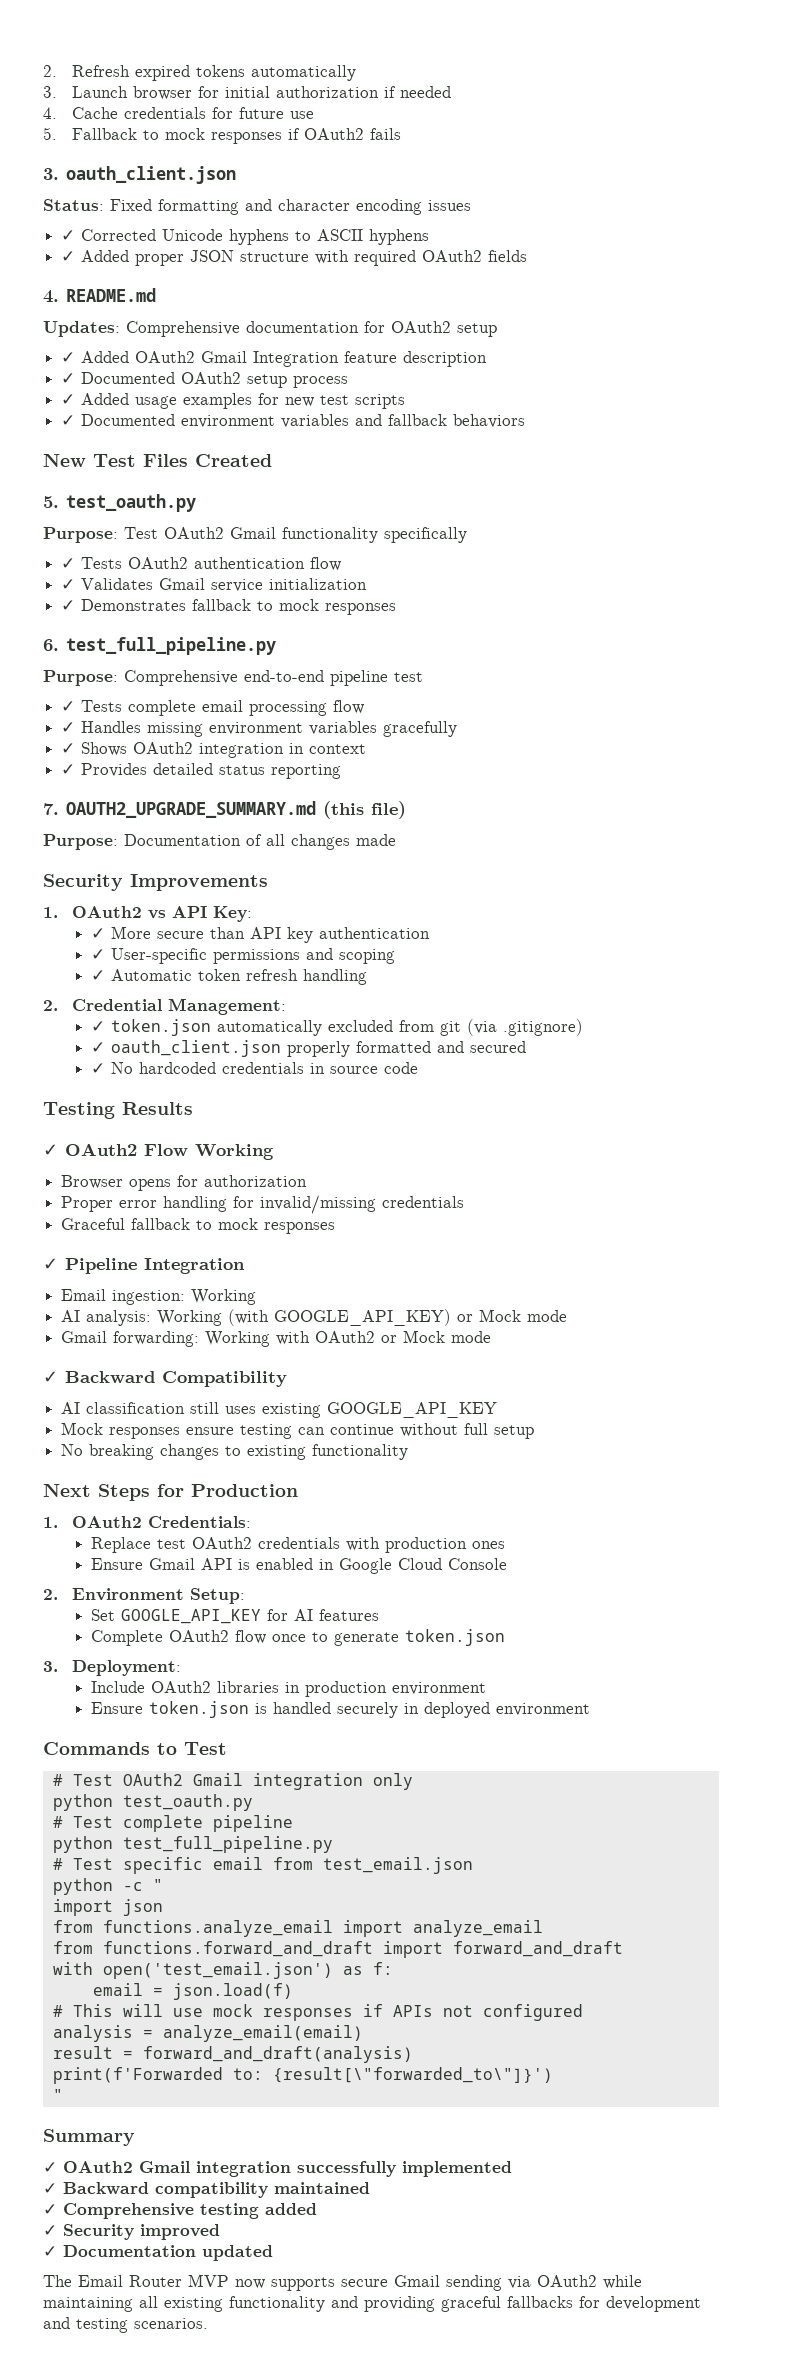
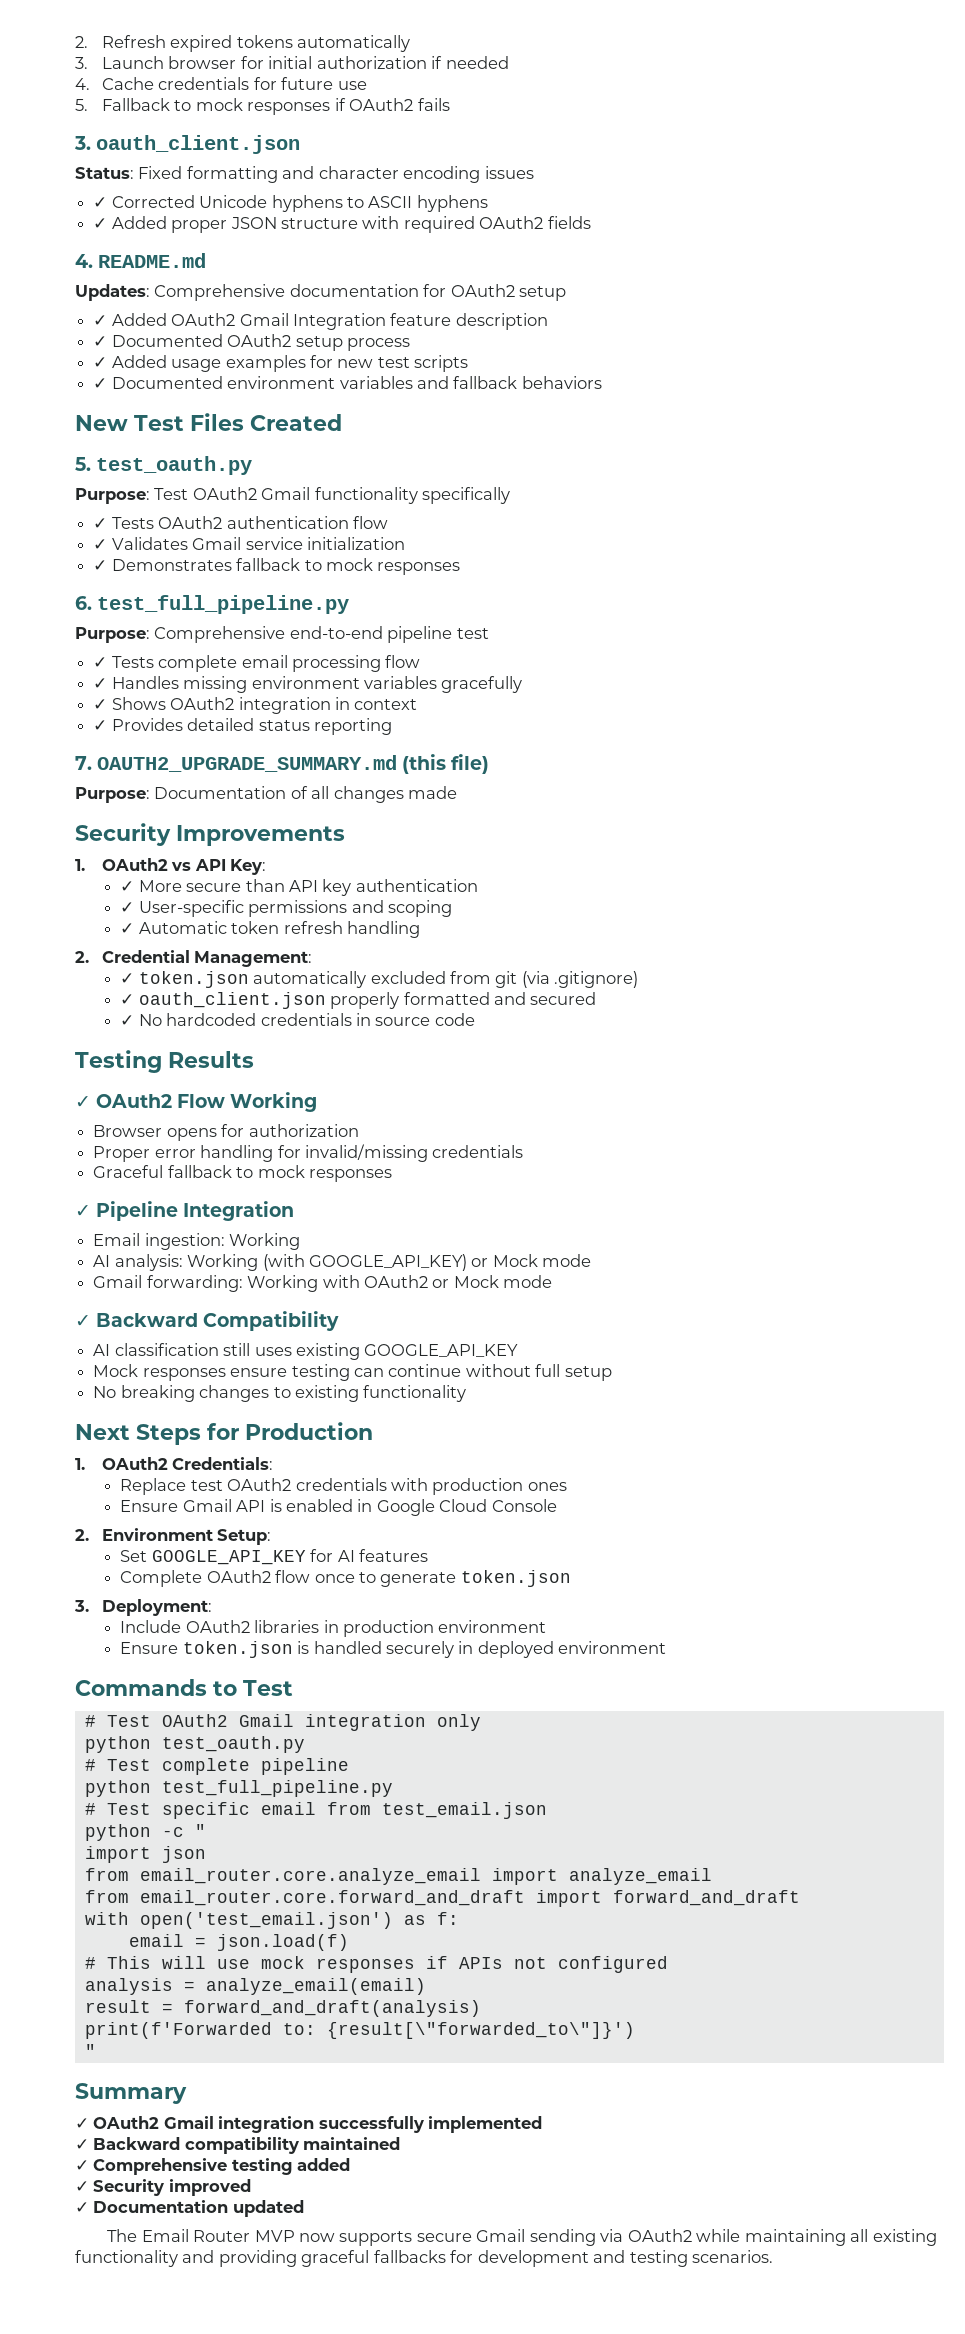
- from functions.analyze_email import analyze_email
+ from email_router.core.analyze_email import analyze_email
- from functions.forward_and_draft import forward_and_draft
+ from email_router.core.forward_and_draft import forward_and_draft

